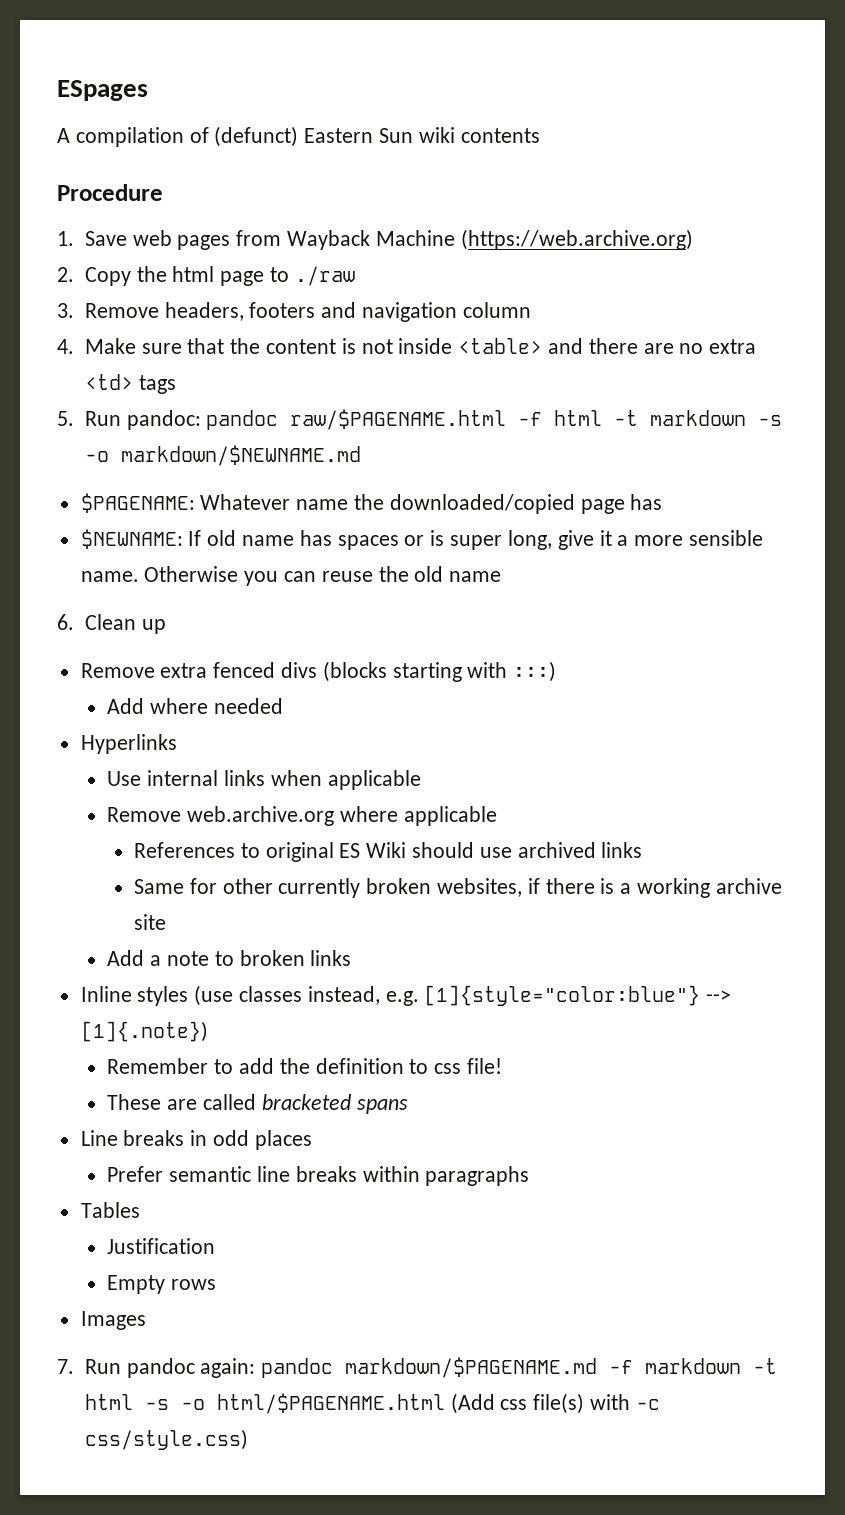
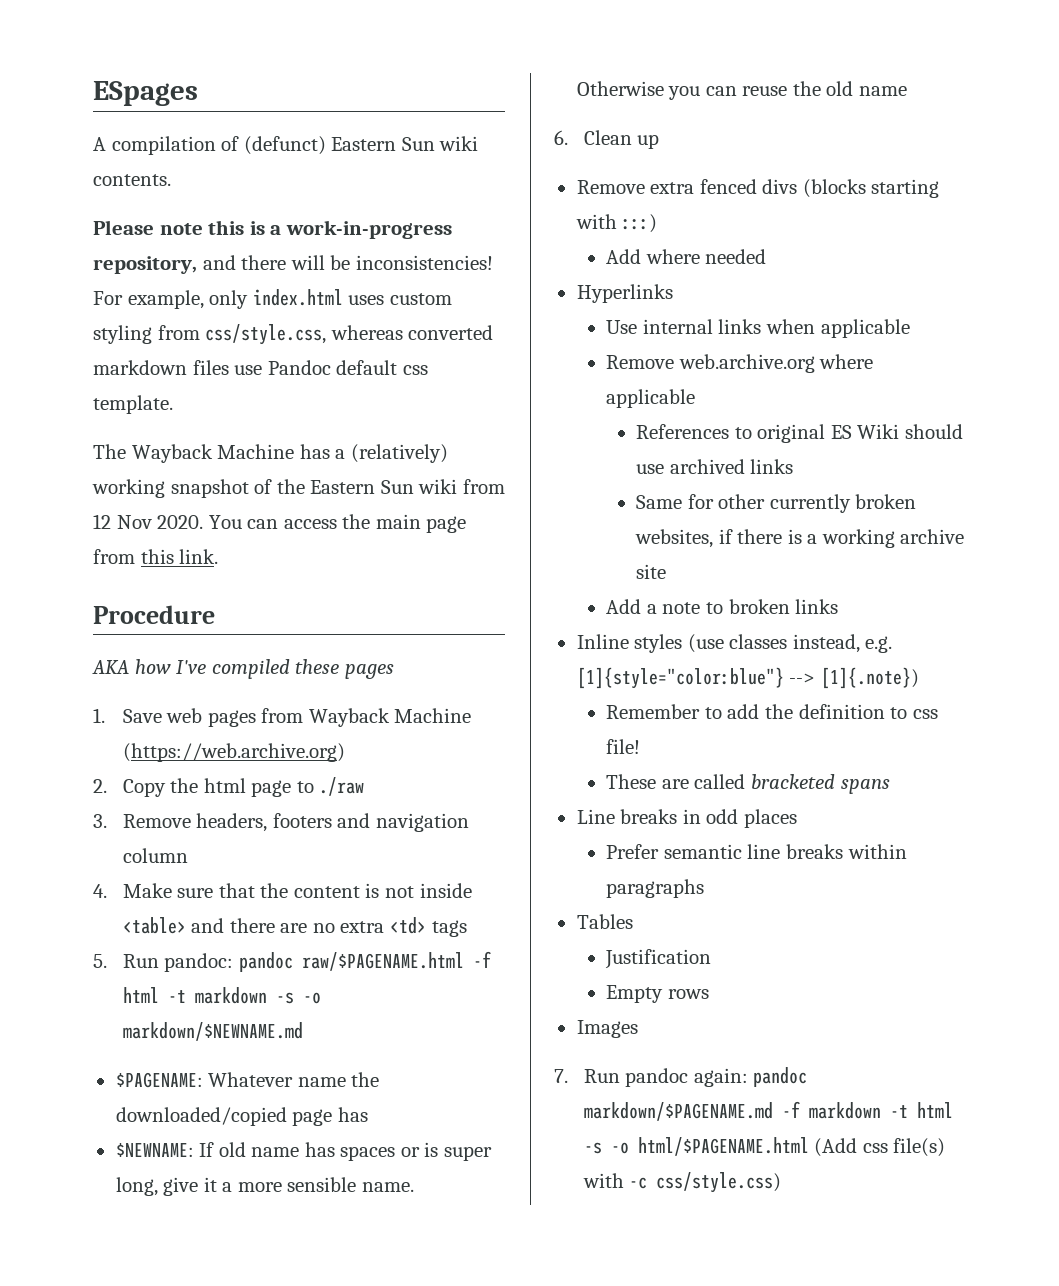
- A compilation of (defunct) Eastern Sun wiki contents
+ A compilation of (defunct) Eastern Sun wiki contents.
+ Please note this is a work-in-progress repository, and there will be inconsistencies! For example, only index.html uses custom styling from css/style.css, whereas converted markdown files use Pandoc default css template.
+ The Wayback Machine has a (relatively) working snapshot of the Eastern Sun wiki from 12 Nov 2020. You can access the main page from this link.
  Procedure
+ AKA how I've compiled these pages

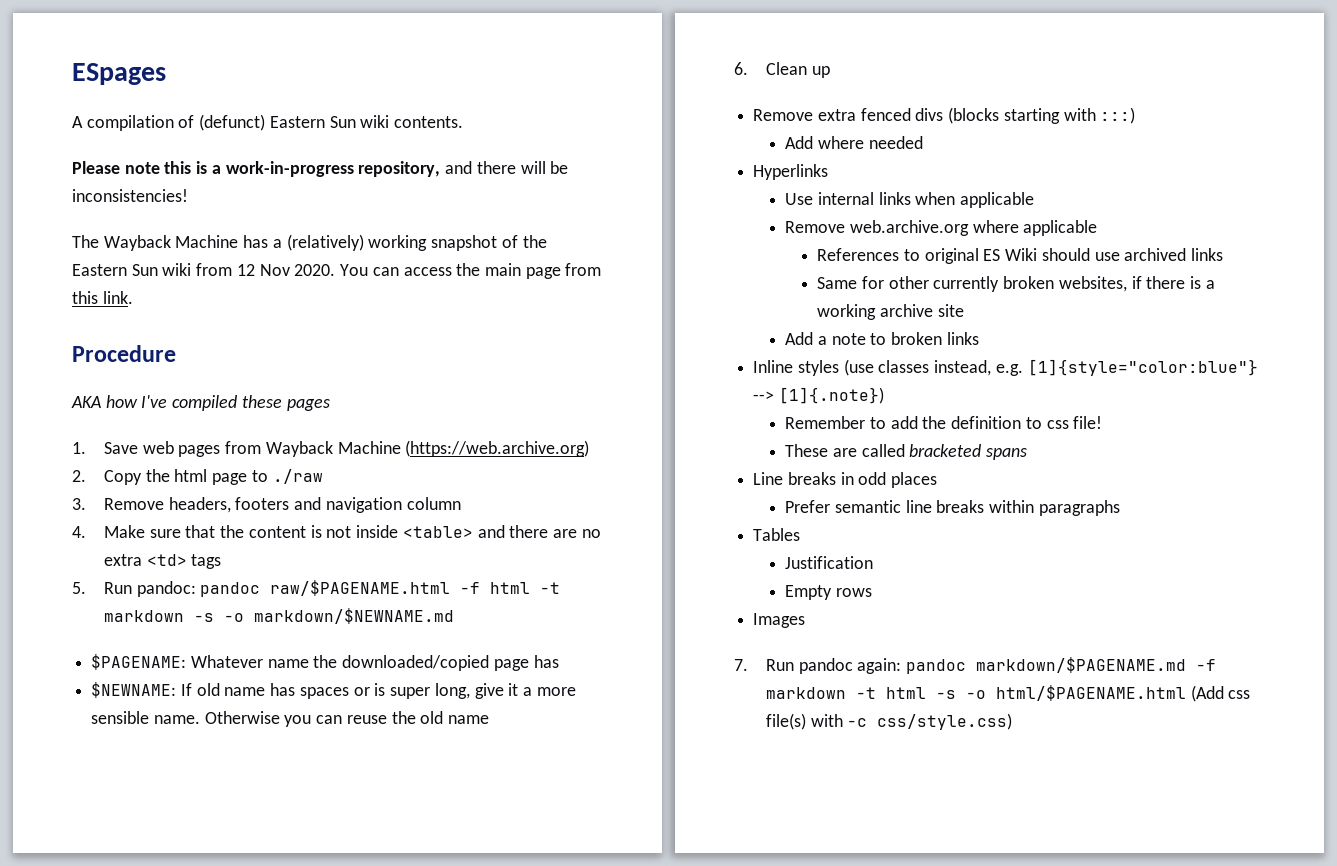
- For example, only index.html uses custom styling from css/style.css, whereas converted markdown files use Pandoc default css template.

